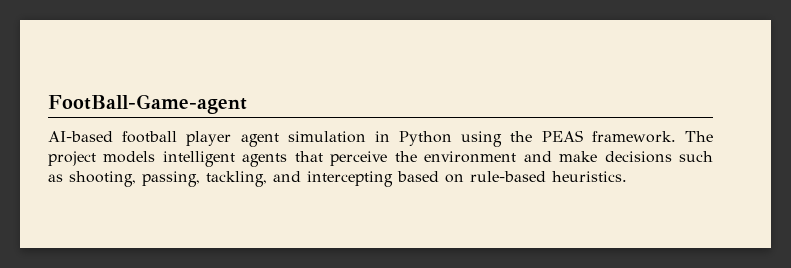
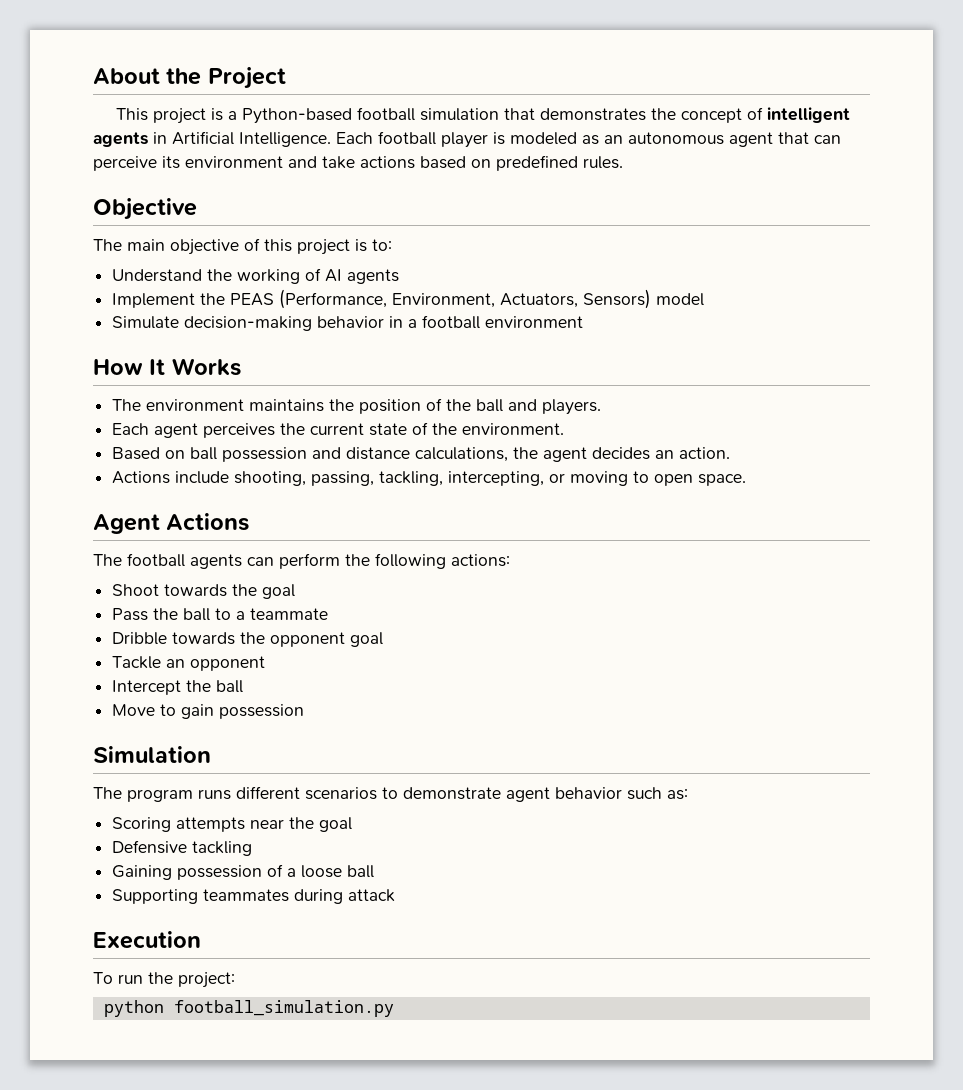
- FootBall-Game-agent
- AI-based football player agent simulation in Python using the PEAS framework. The project models intelligent agents that perceive the environment and make decisions such as shooting, passing, tackling, and intercepting based on rule-based heuristics.
+ About the Project
+ This project is a Python-based football simulation that demonstrates the concept of intelligent agents in Artificial Intelligence. Each football player is modeled as an autonomous agent that can perceive its environment and take actions based on predefined rules.
+ Objective
+ The main objective of this project is to:
+ Understand the working of AI agents
+ Implement the PEAS (Performance, Environment, Actuators, Sensors) model
+ Simulate decision-making behavior in a football environment
+ How It Works
+ The environment maintains the position of the ball and players.
+ Each agent perceives the current state of the environment.
+ Based on ball possession and distance calculations, the agent decides an action.
+ Actions include shooting, passing, tackling, intercepting, or moving to open space.
+ Agent Actions
+ The football agents can perform the following actions:
+ Shoot towards the goal
+ Pass the ball to a teammate
+ Dribble towards the opponent goal
+ Tackle an opponent
+ Intercept the ball
+ Move to gain possession
+ Simulation
+ The program runs different scenarios to demonstrate agent behavior such as:
+ Scoring attempts near the goal
+ Defensive tackling
+ Gaining possession of a loose ball
+ Supporting teammates during attack
+ Execution
+ To run the project:
+ python football_simulation.py

